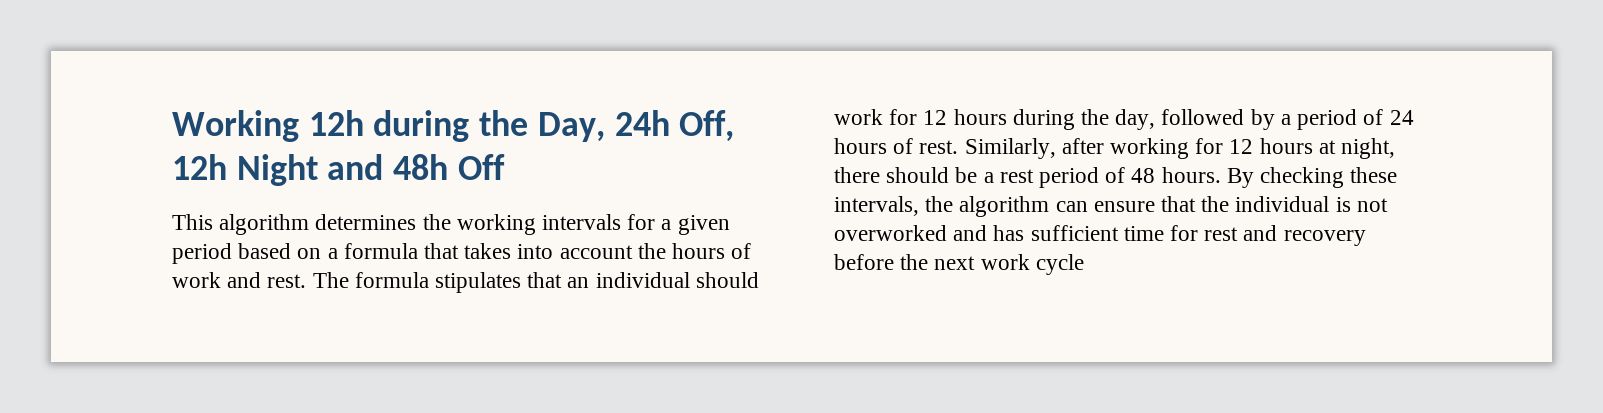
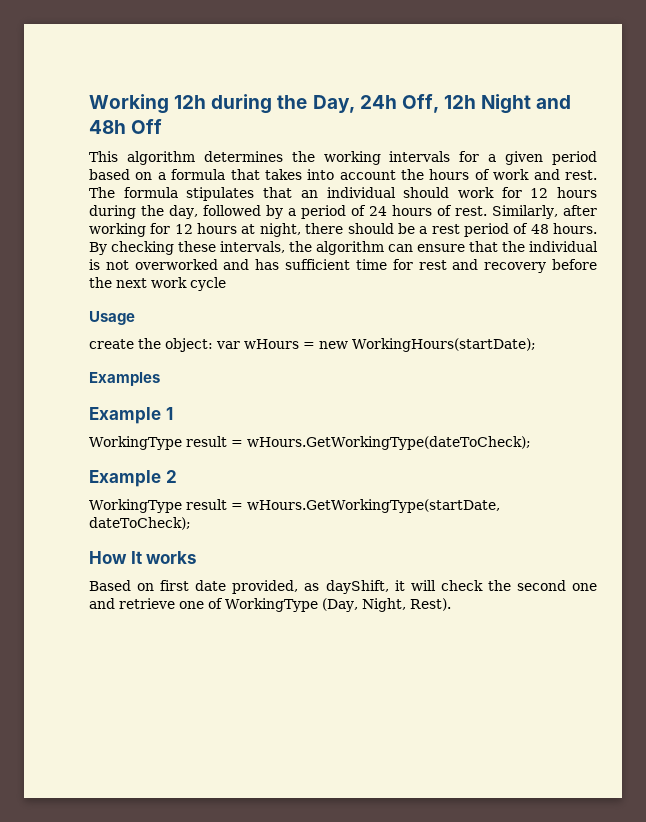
+ Usage
+ create the object: var wHours = new WorkingHours(startDate);
+ Examples
+ Example 1
+ WorkingType result = wHours.GetWorkingType(dateToCheck);
+ Example 2
+ WorkingType result = wHours.GetWorkingType(startDate, dateToCheck);
+ How It works
+ Based on first date provided, as dayShift, it will check the second one and retrieve one of WorkingType (Day, Night, Rest).

